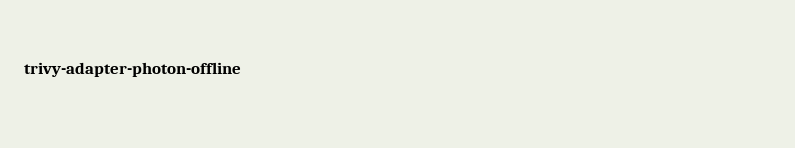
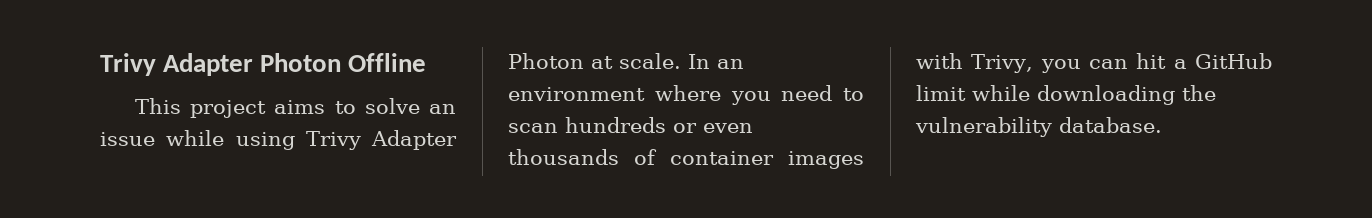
- trivy-adapter-photon-offline
+ Trivy Adapter Photon Offline
+ This project aims to solve an issue while using Trivy Adapter Photon at scale. In an environment where you need to scan hundreds or even thousands of container images with Trivy, you can hit a GitHub limit while downloading the vulnerability database.

